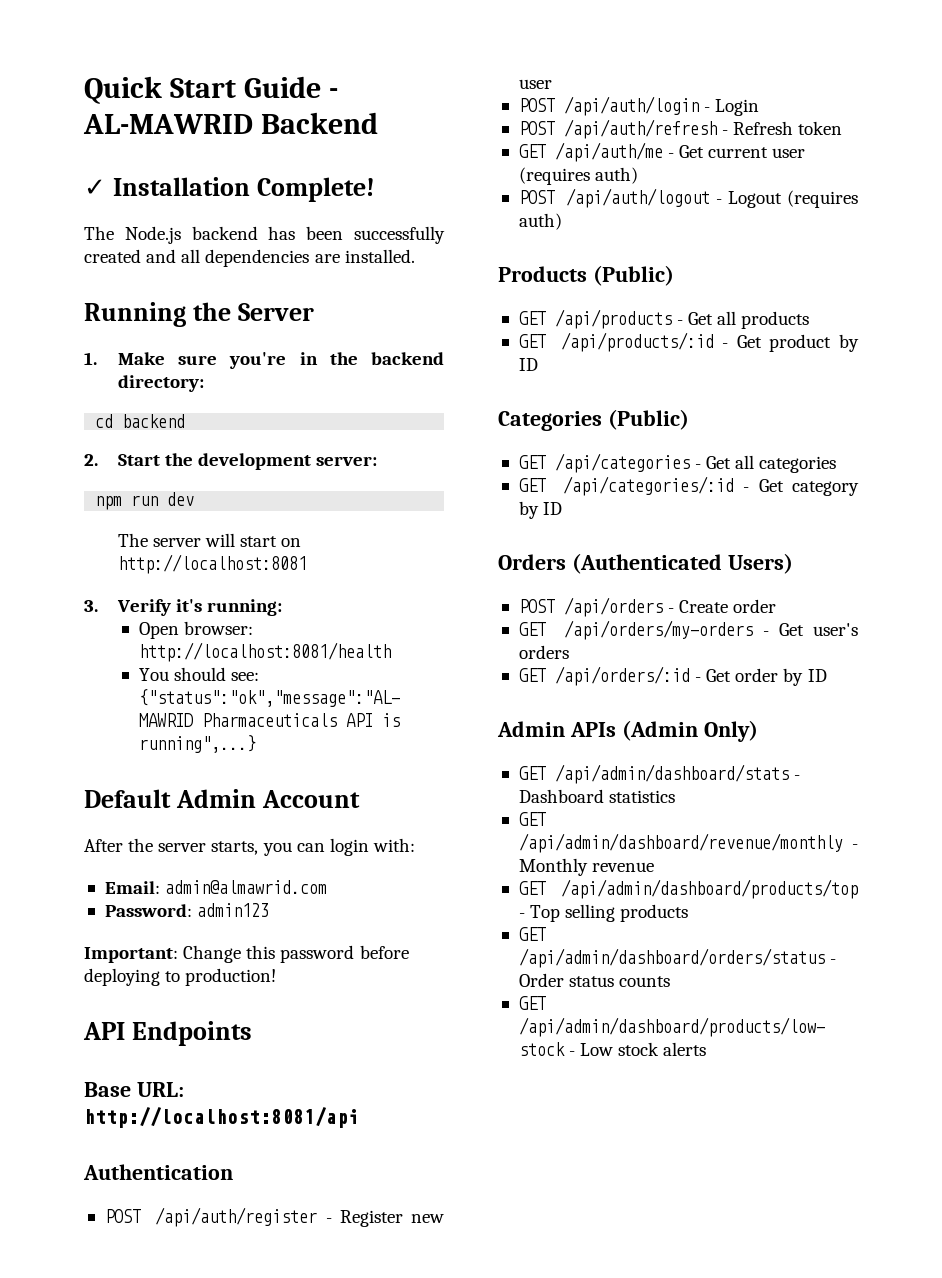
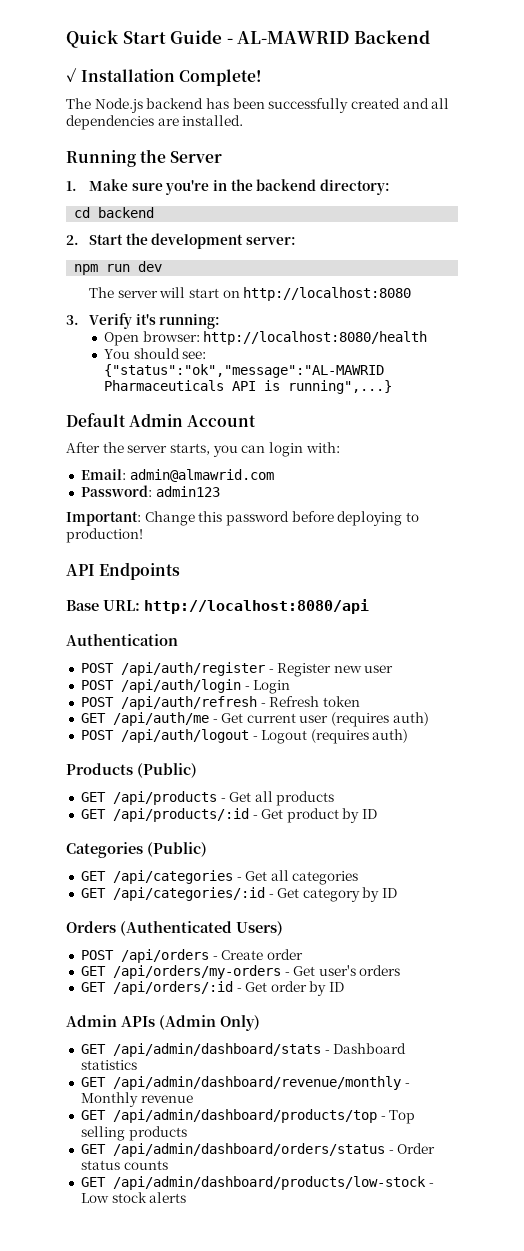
- The server will start on http://localhost:8081
+ The server will start on http://localhost:8080
- Open browser: http://localhost:8081/health
+ Open browser: http://localhost:8080/health
- Base URL: http://localhost:8081/api
+ Base URL: http://localhost:8080/api

